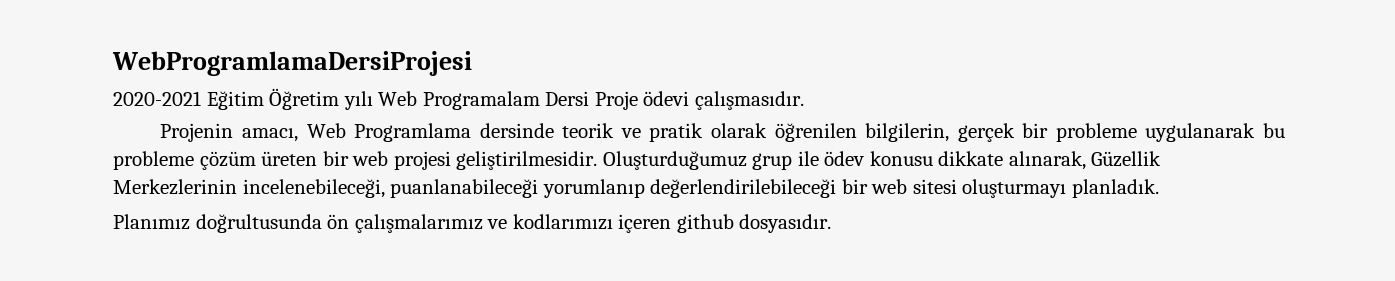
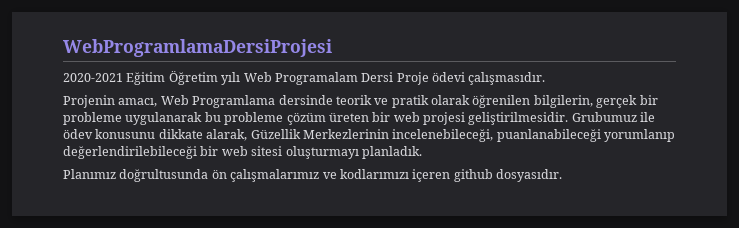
- Oluşturduğumuz grup ile ödev konusu dikkate alınarak, Güzellik Merkezlerinin incelenebileceği, puanlanabileceği yorumlanıp değerlendirilebileceği bir web sitesi oluşturmayı planladık.
+ Grubumuz ile ödev konusunu dikkate alarak, Güzellik Merkezlerinin incelenebileceği, puanlanabileceği yorumlanıp değerlendirilebileceği bir web sitesi oluşturmayı planladık.

